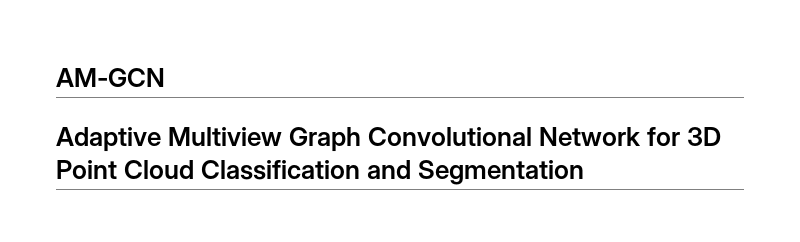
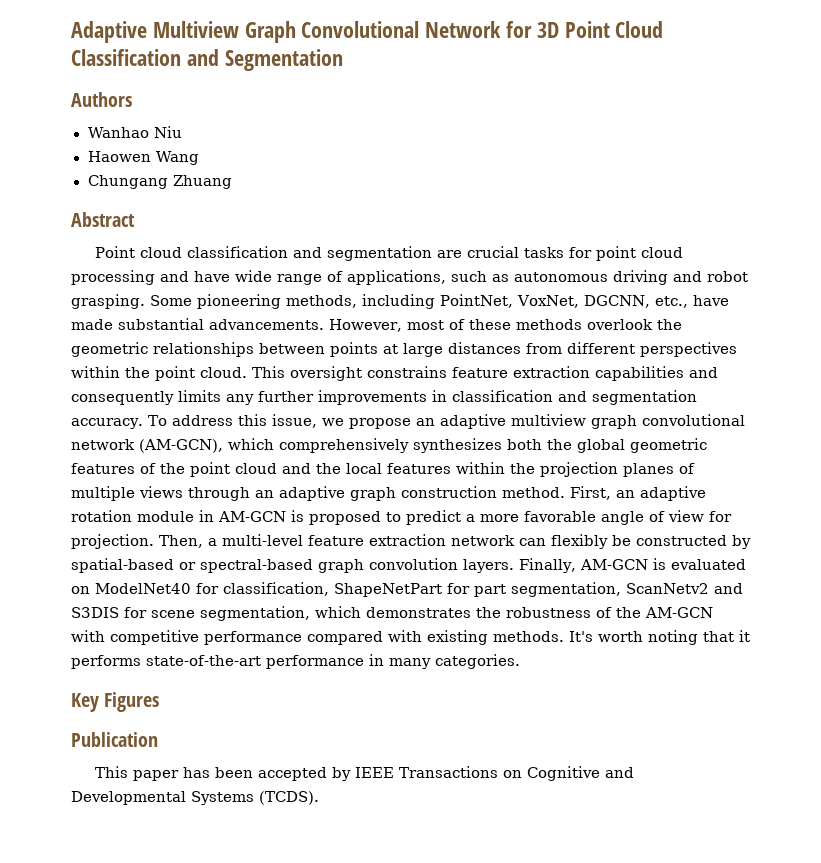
- AM-GCN
+ Authors
+ Wanhao Niu
+ Haowen Wang
+ Chungang Zhuang
+ Abstract
+ Point cloud classification and segmentation are crucial tasks for point cloud processing and have wide range of applications, such as autonomous driving and robot grasping. Some pioneering methods, including PointNet, VoxNet, DGCNN, etc., have made substantial advancements. However, most of these methods overlook the geometric relationships between points at large distances from different perspectives within the point cloud. This oversight constrains feature extraction capabilities and consequently limits any further improvements in classification and segmentation accuracy. To address this issue, we propose an adaptive multiview graph convolutional network (AM-GCN), which comprehensively synthesizes both the global geometric features of the point cloud and the local features within the projection planes of multiple views through an adaptive graph construction method. First, an adaptive rotation module in AM-GCN is proposed to predict a more favorable angle of view for projection. Then, a multi-level feature extraction network can flexibly be constructed by spatial-based or spectral-based graph convolution layers. Finally, AM-GCN is evaluated on ModelNet40 for classification, ShapeNetPart for part segmentation, ScanNetv2 and S3DIS for scene segmentation, which demonstrates the robustness of the AM-GCN with competitive performance compared with existing methods. It's worth noting that it performs state-of-the-art performance in many categories.
+ Key Figures
+ Publication
+ This paper has been accepted by IEEE Transactions on Cognitive and Developmental Systems (TCDS).

